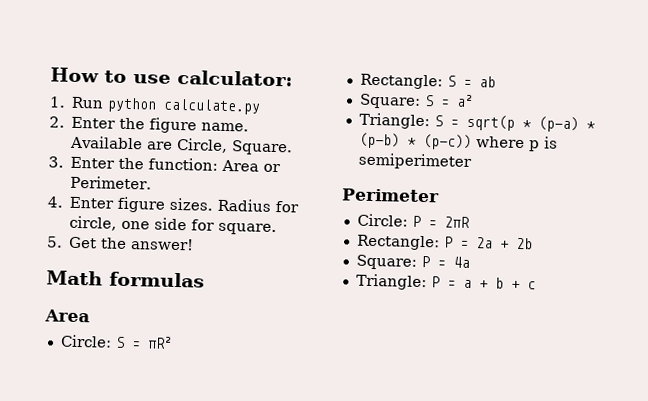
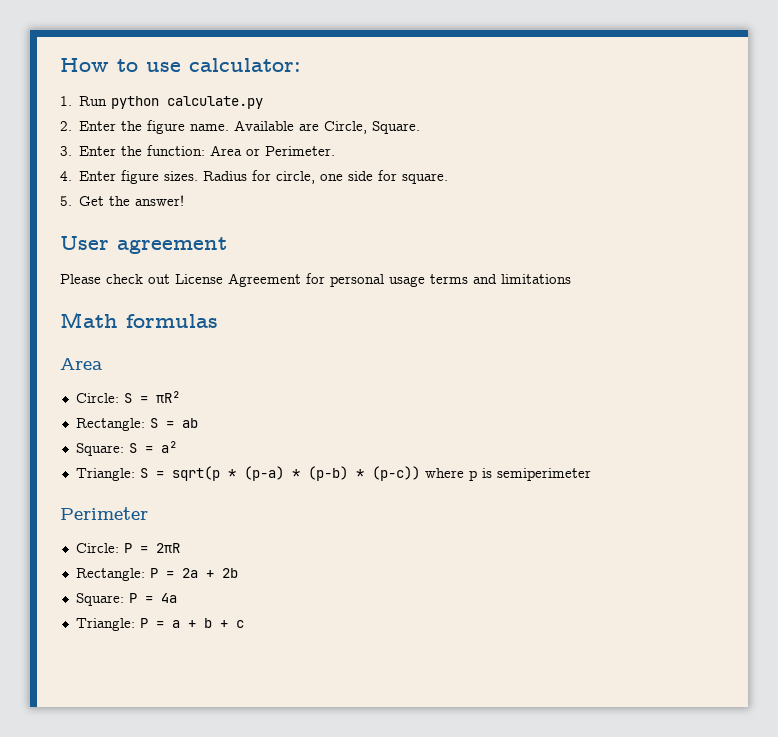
+ User agreement
+ Please check out License Agreement for personal usage terms and limitations

